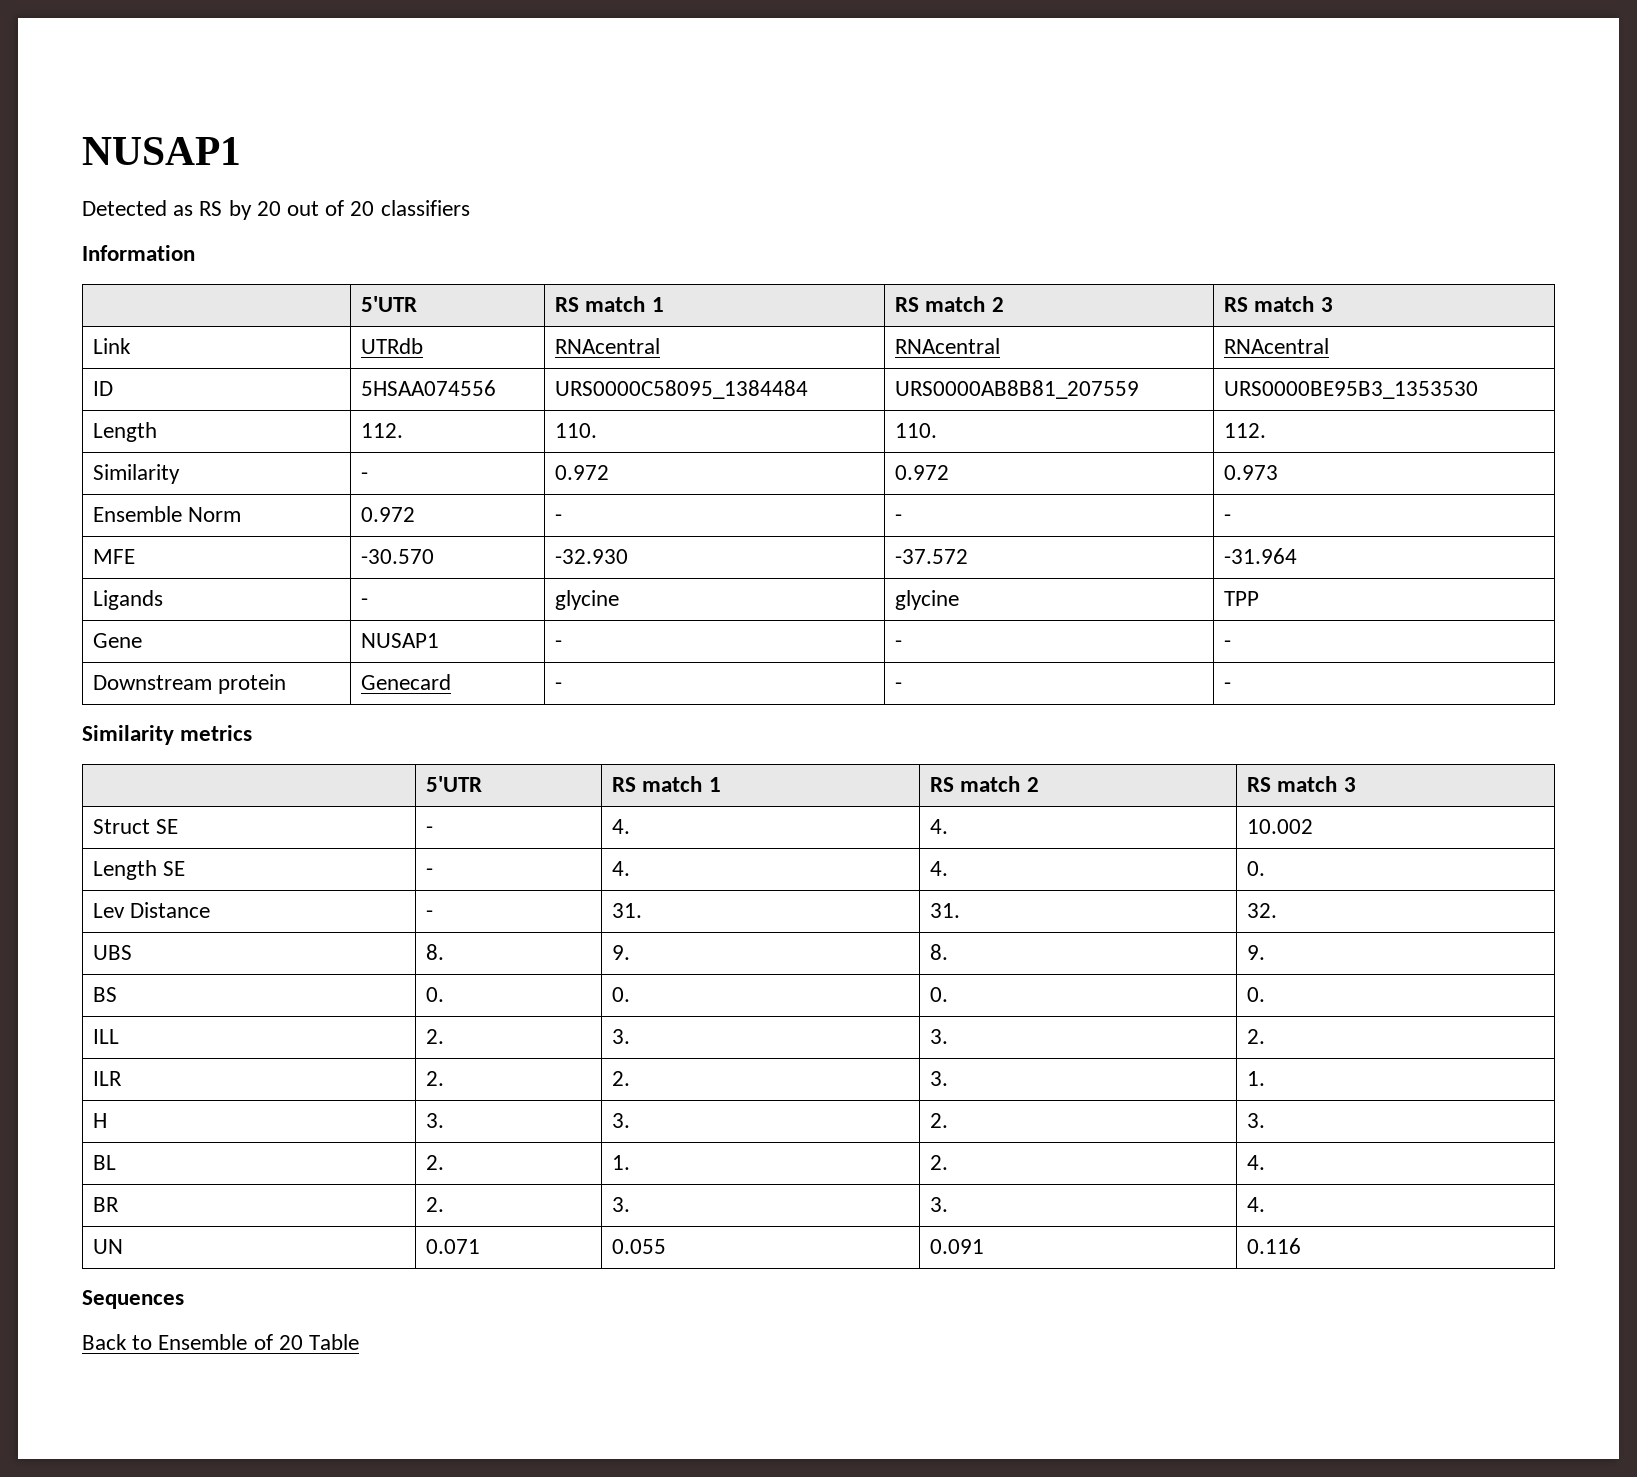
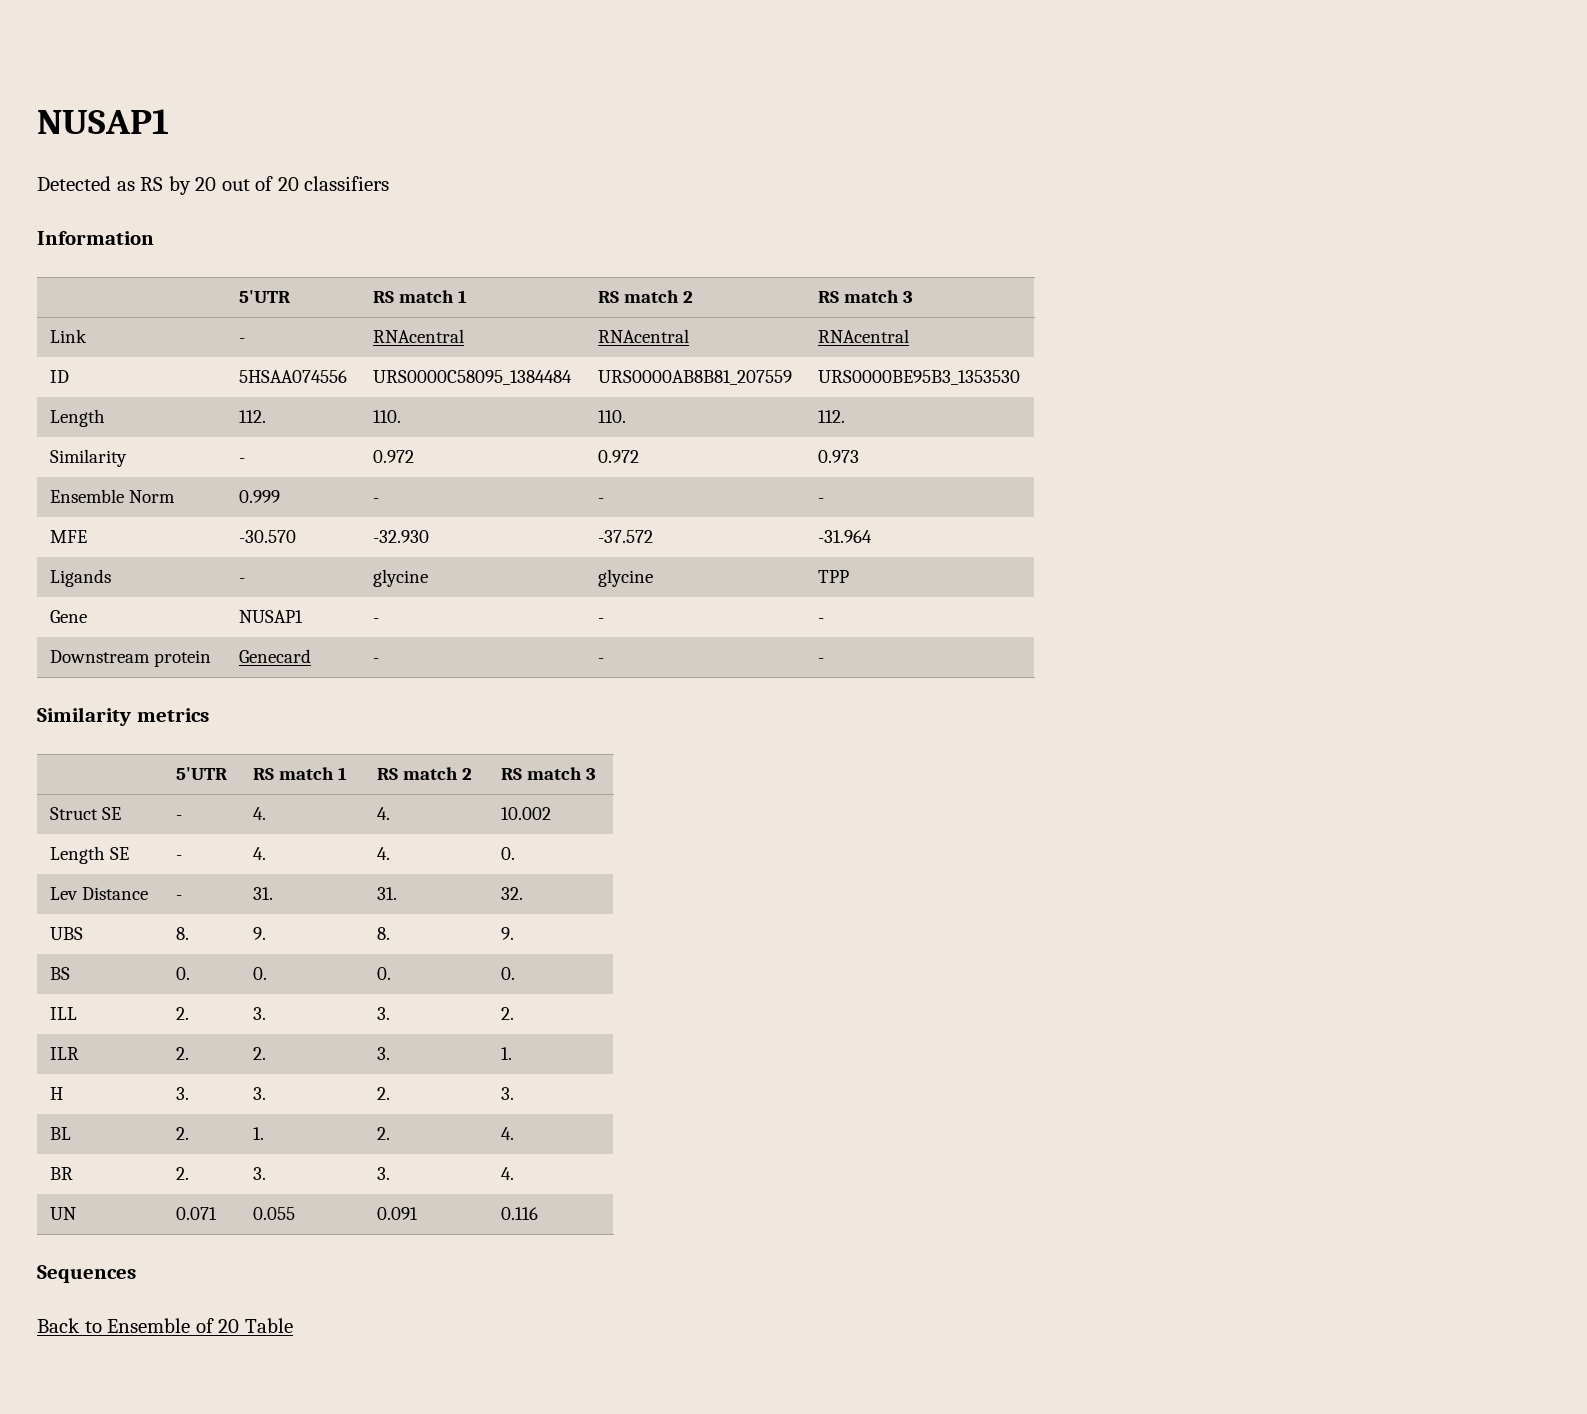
- Link | UTRdb | RNAcentral | RNAcentral | RNAcentral
+ Link | - | RNAcentral | RNAcentral | RNAcentral
- Ensemble Norm | 0.972 | - | - | -
+ Ensemble Norm | 0.999 | - | - | -

